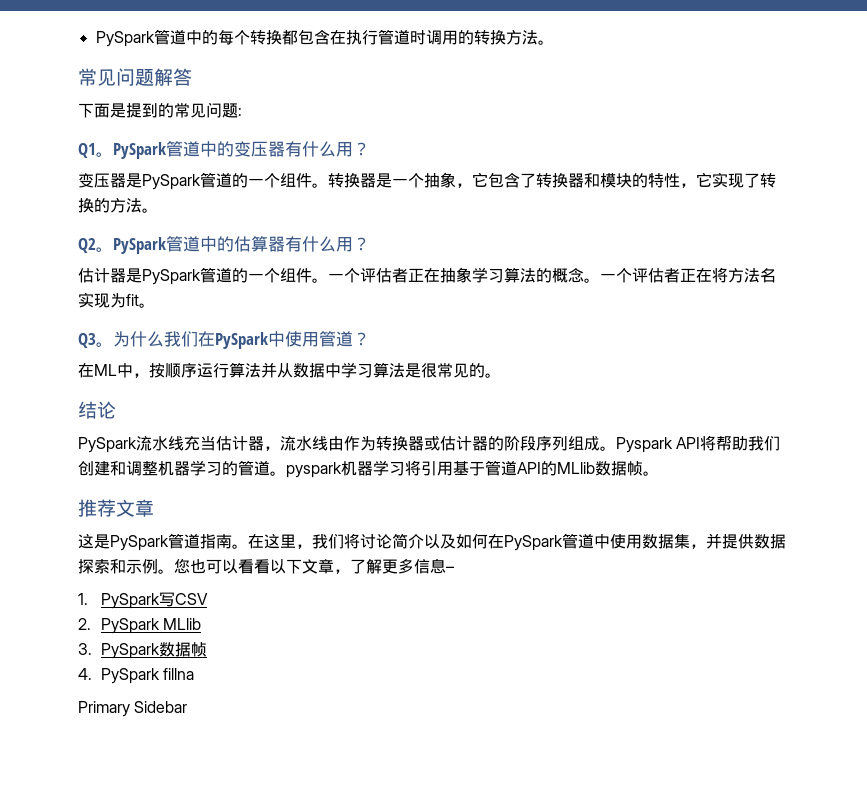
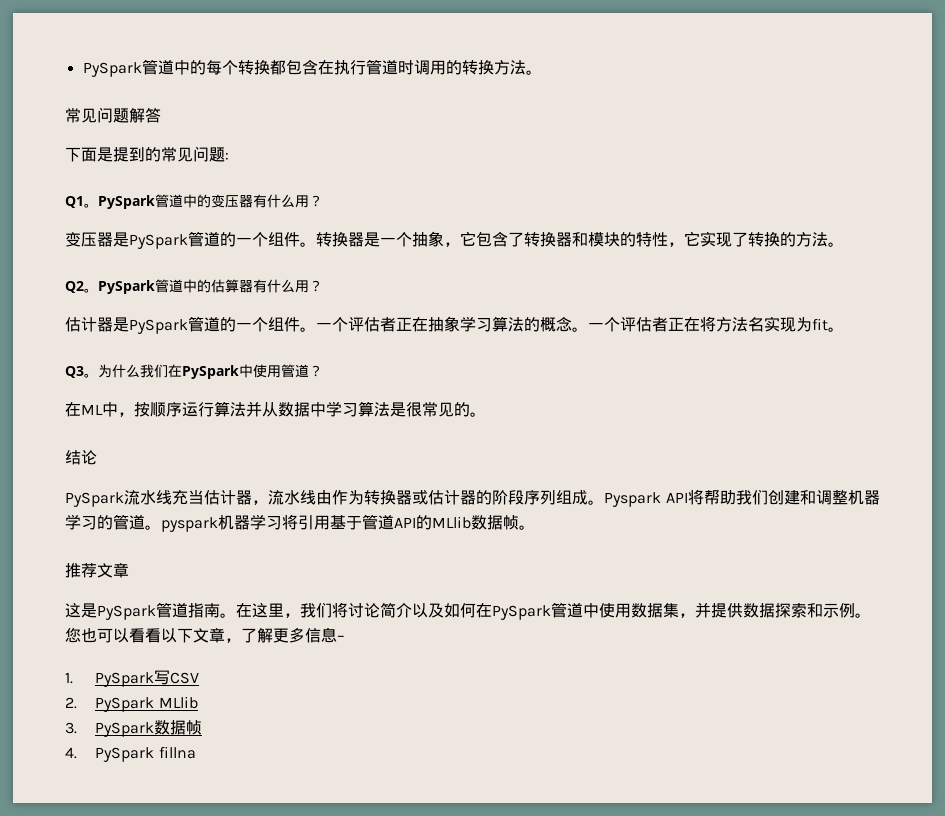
- Primary Sidebar

